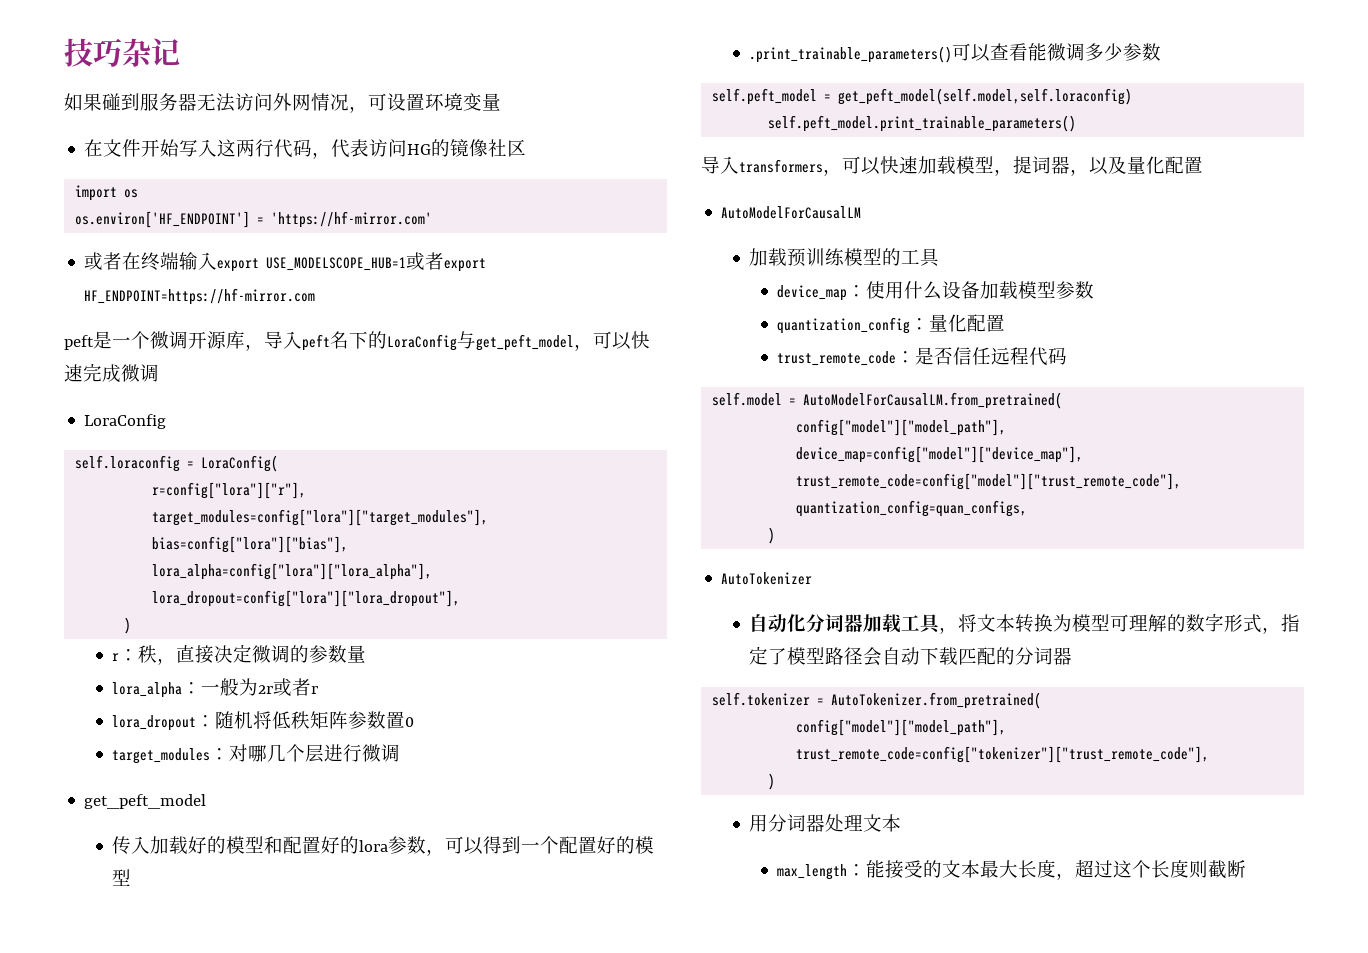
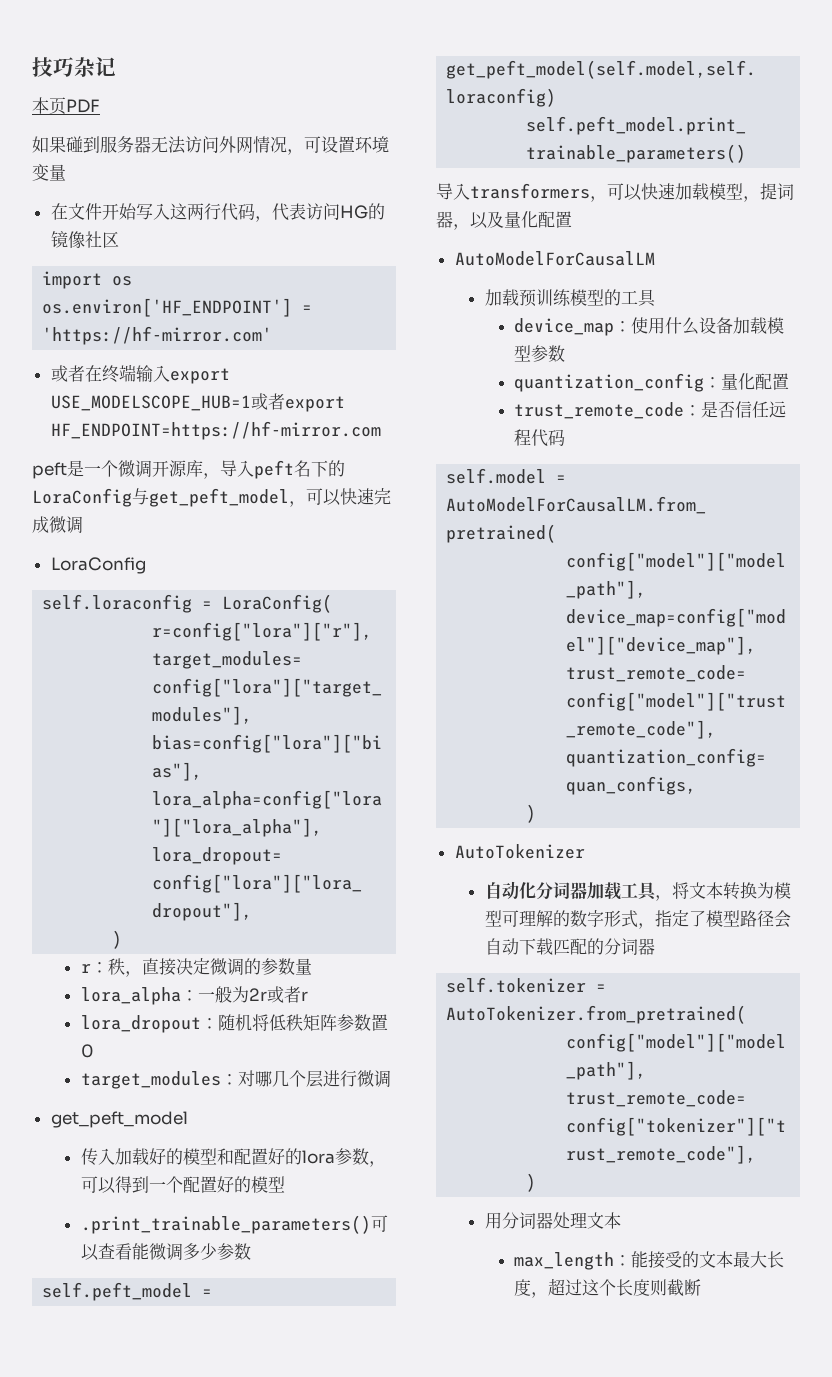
+ 本页PDF

